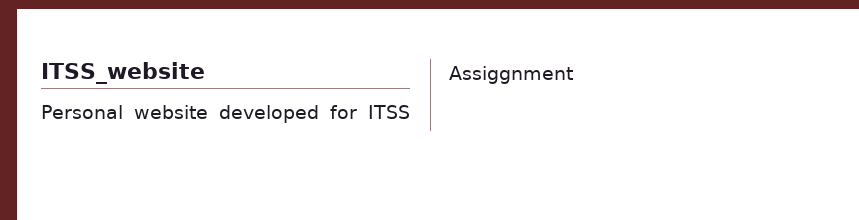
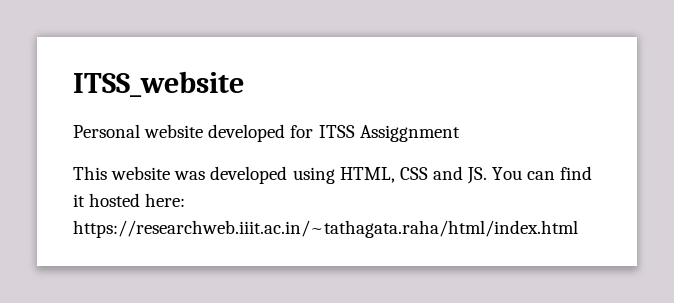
+ This website was developed using HTML, CSS and JS. You can find it hosted here: https://researchweb.iiit.ac.in/~tathagata.raha/html/index.html

